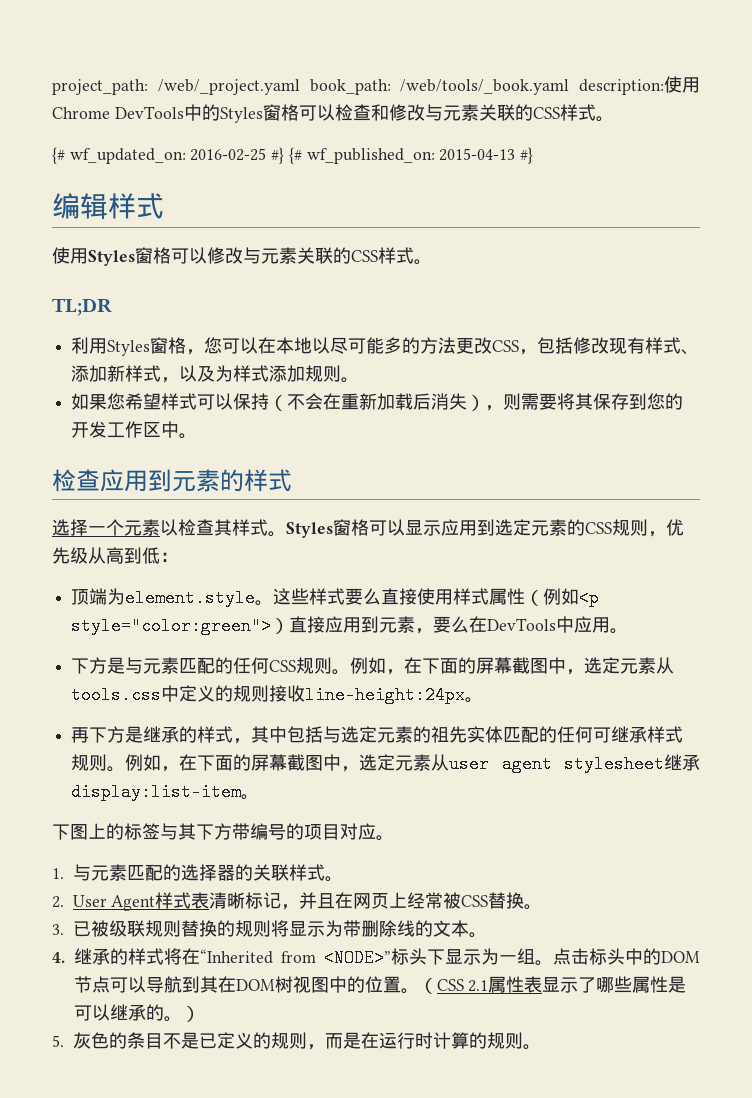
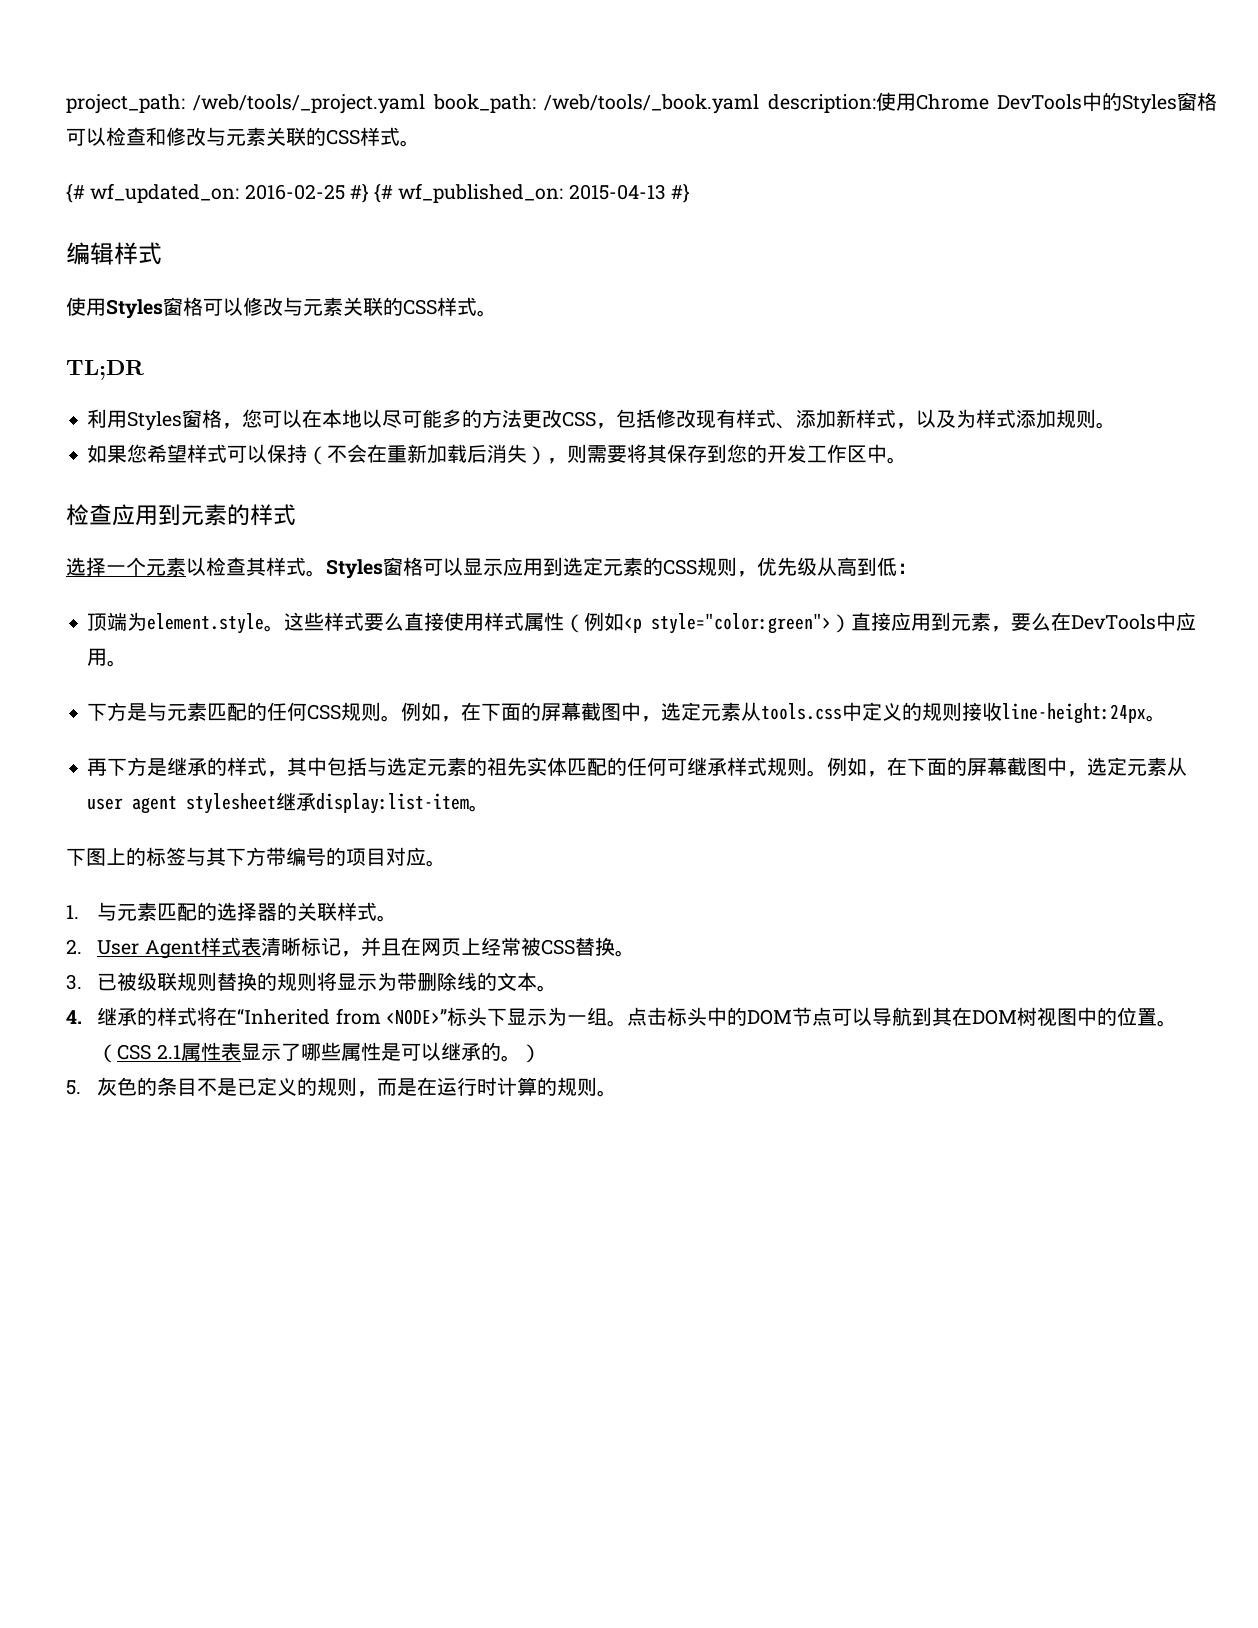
- project_path: /web/_project.yaml book_path: /web/tools/_book.yaml description:使用Chrome DevTools中的Styles窗格可以检查和修改与元素关联的CSS样式。
+ project_path: /web/tools/_project.yaml book_path: /web/tools/_book.yaml description:使用Chrome DevTools中的Styles窗格可以检查和修改与元素关联的CSS样式。

